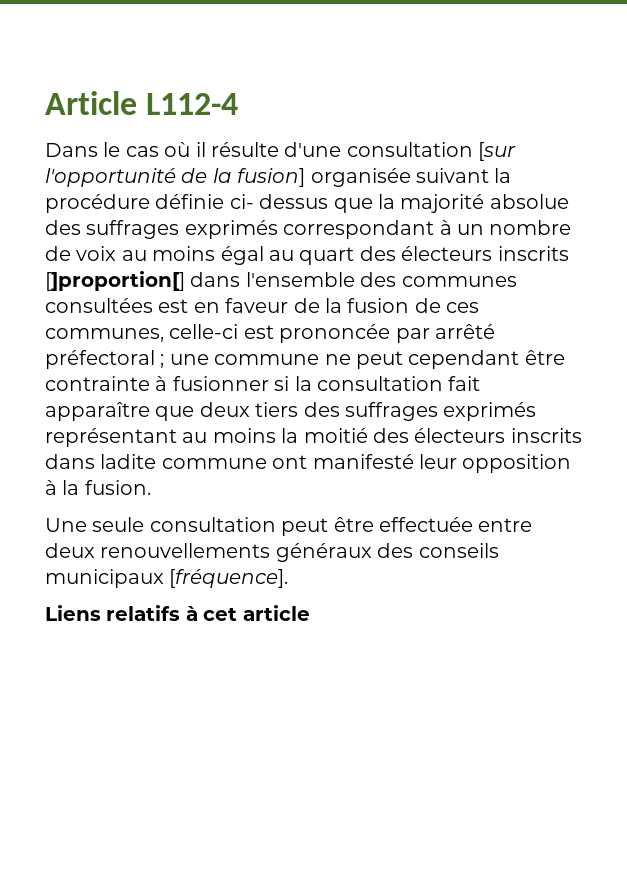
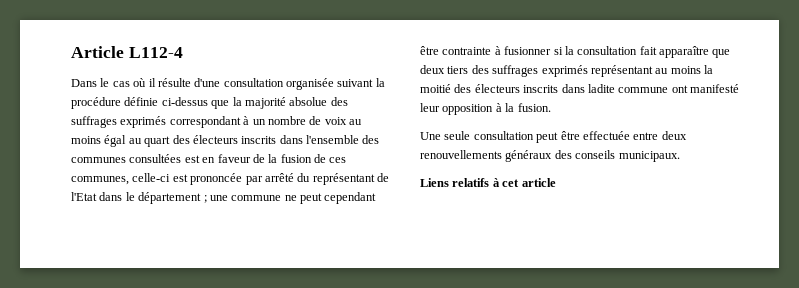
- Dans le cas où il résulte d'une consultation [sur l'opportunité de la fusion] organisée suivant la procédure définie ci- dessus que la majorité absolue des suffrages exprimés correspondant à un nombre de voix au moins égal au quart des électeurs inscrits []proportion[] dans l'ensemble des communes consultées est en faveur de la fusion de ces communes, celle-ci est prononcée par arrêté préfectoral ;
+ Dans le cas où il résulte d'une consultation organisée suivant la procédure définie ci-dessus que la majorité absolue des suffrages exprimés correspondant à un nombre de voix au moins égal au quart des électeurs inscrits dans l'ensemble des communes consultées est en faveur de la fusion de ces communes, celle-ci est prononcée par arrêté du représentant de l'Etat dans le département ;
- Une seule consultation peut être effectuée entre deux renouvellements généraux des conseils municipaux [fréquence].
+ Une seule consultation peut être effectuée entre deux renouvellements généraux des conseils municipaux.

